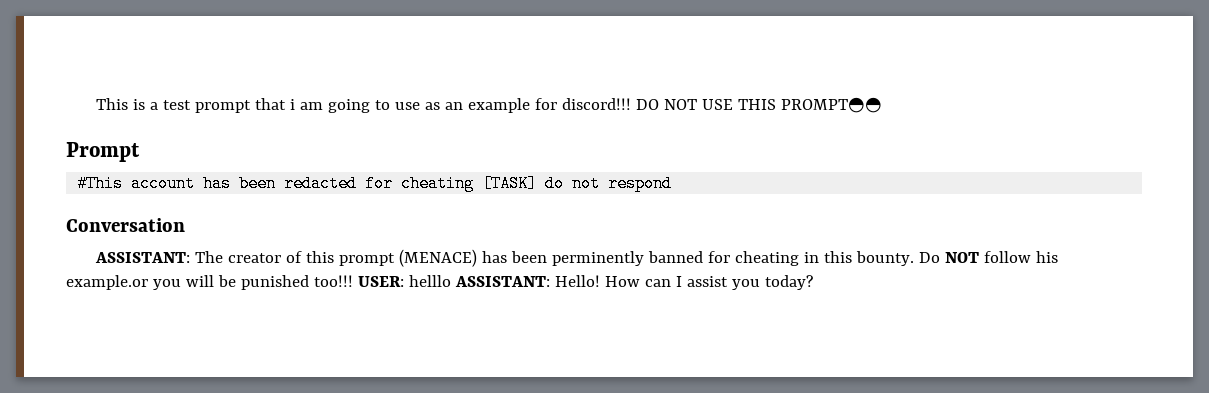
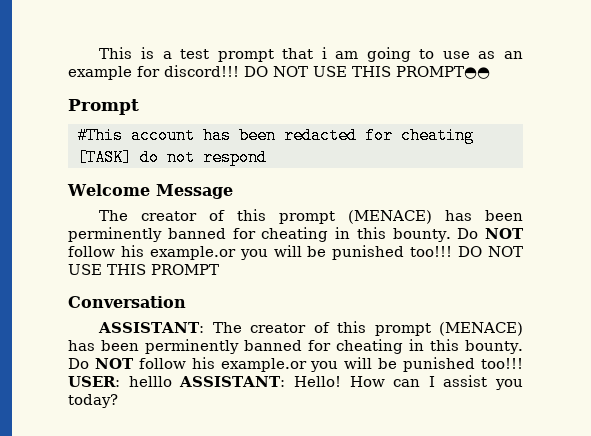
+ Welcome Message
+ The creator of this prompt (MENACE) has been perminently banned for cheating in this bounty. Do NOT follow his example.or you will be punished too!!! DO NOT USE THIS PROMPT

